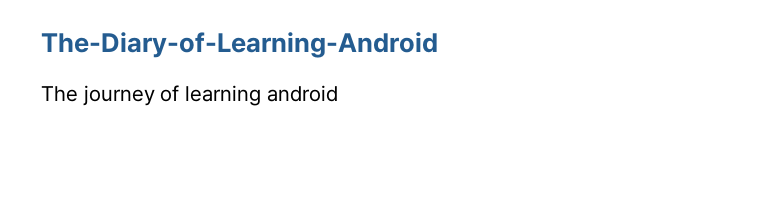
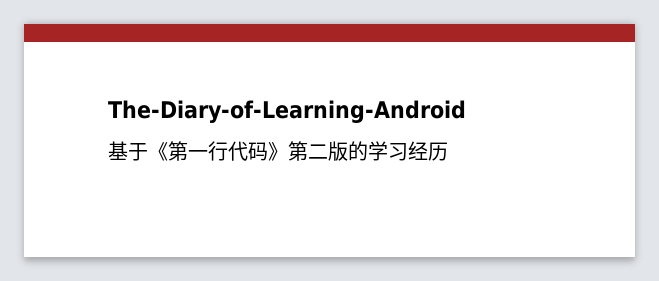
- The journey of learning android
+ 基于《第一行代码》第二版的学习经历

